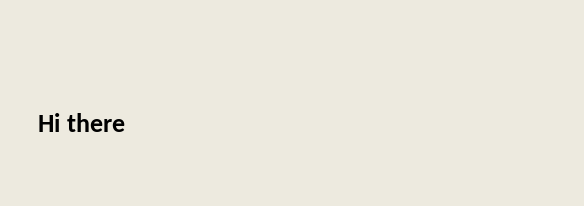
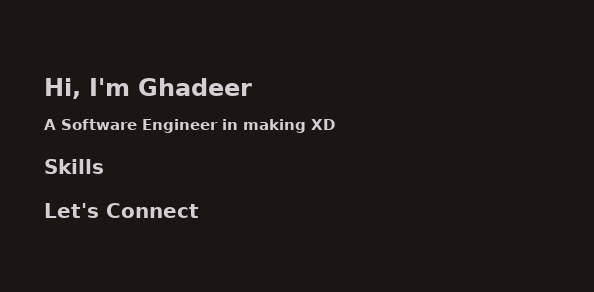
- Hi there
+ Hi, I'm Ghadeer
+ A Software Engineer in making XD
+ Skills
+ Let's Connect

